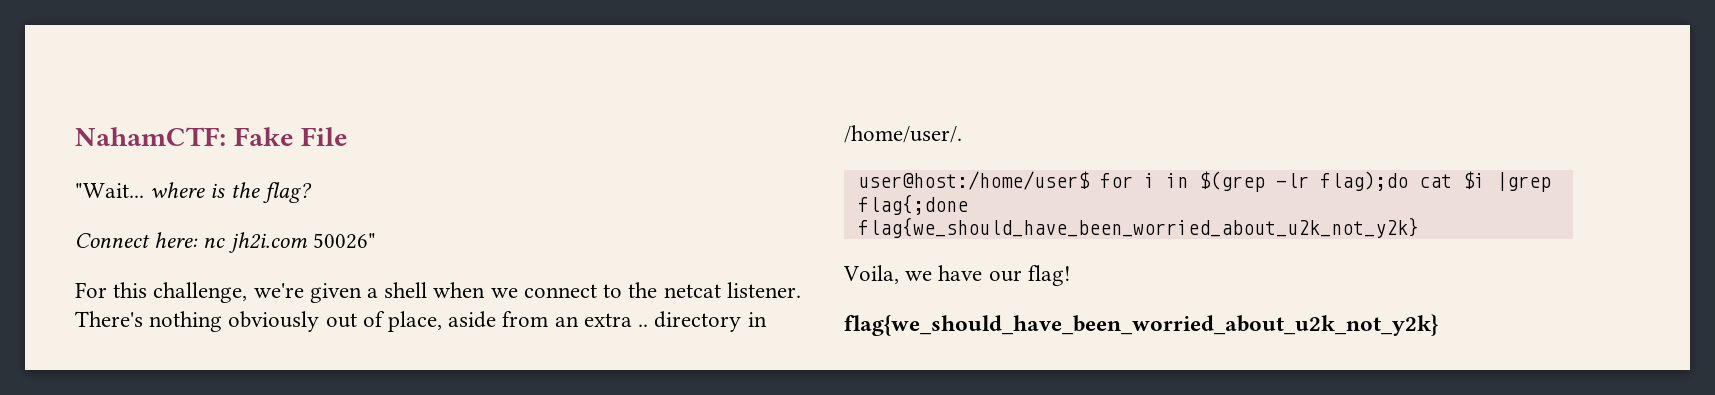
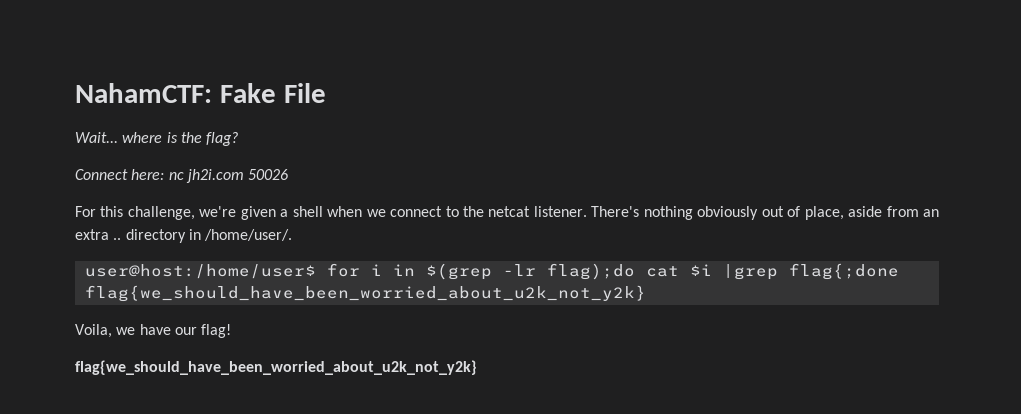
- "Wait... where is the flag?
+ Wait... where is the flag?
- Connect here: nc jh2i.com 50026"
+ Connect here: nc jh2i.com 50026

